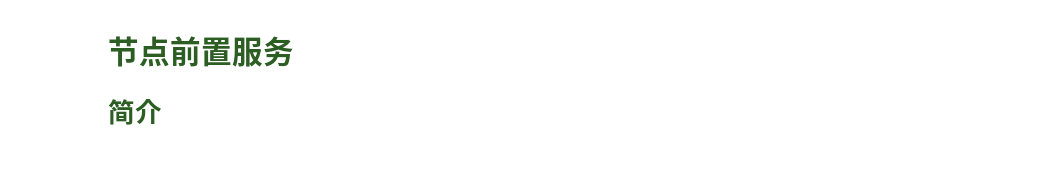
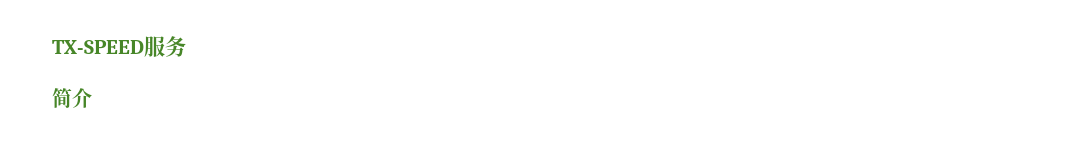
- 节点前置服务
+ TX-SPEED服务

